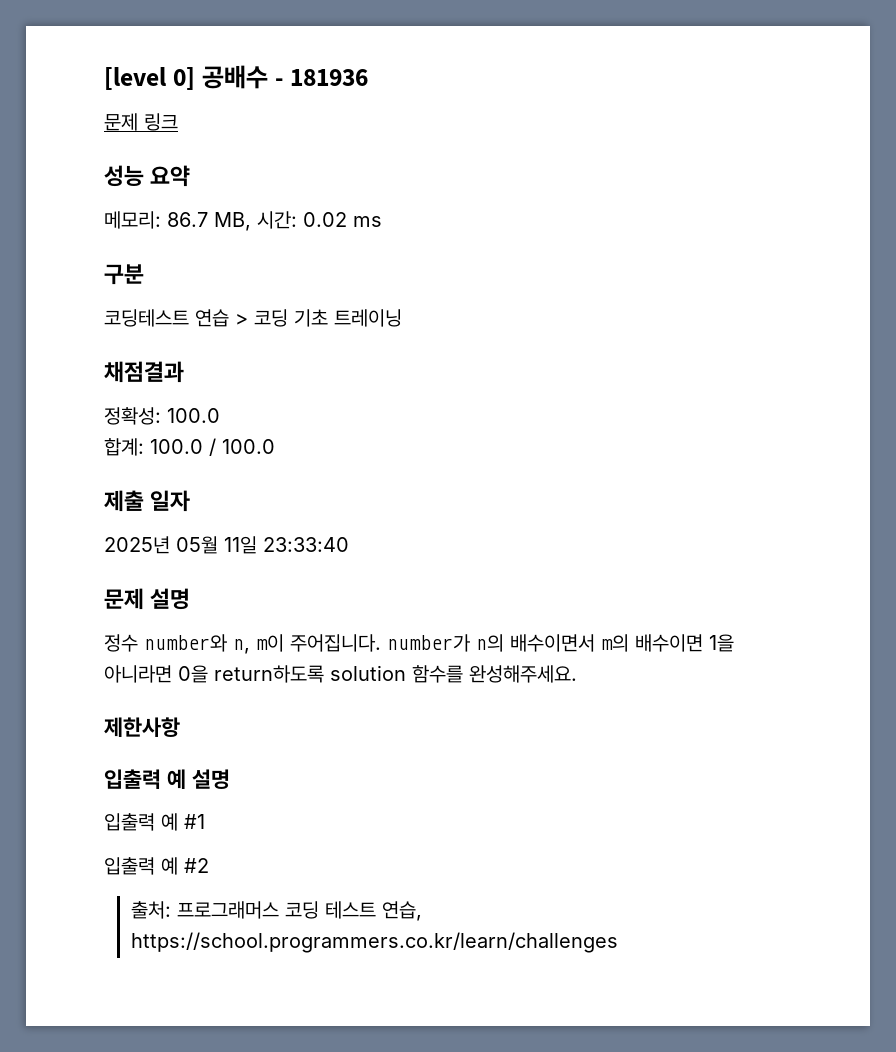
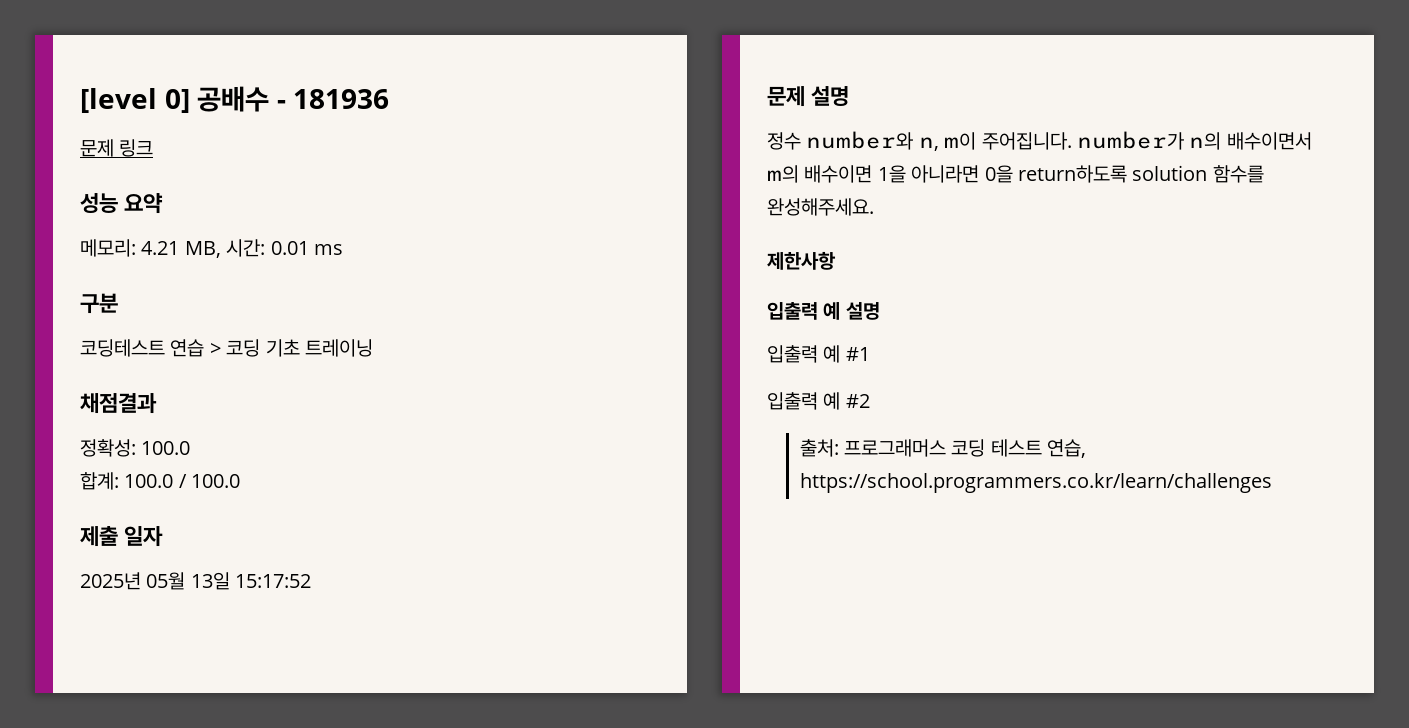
- 메모리: 86.7 MB, 시간: 0.02 ms
+ 메모리: 4.21 MB, 시간: 0.01 ms
- 2025년 05월 11일 23:33:40
+ 2025년 05월 13일 15:17:52

